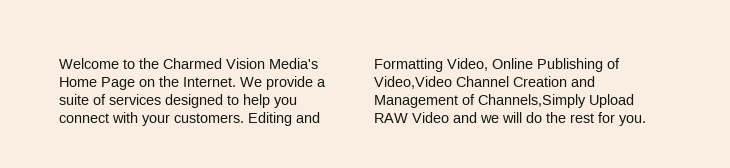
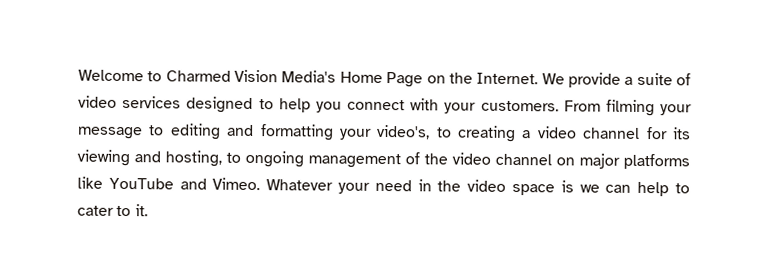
- Welcome to the Charmed Vision Media's Home Page on the Internet.
+ Welcome to Charmed Vision Media's Home Page on the Internet.
- We provide a suite of services designed to help you connect with your customers.
+ We provide a suite of video services designed to help you connect with your customers.
- Editing and Formatting Video, Online Publishing of Video,Video Channel Creation and Management of Channels,Simply Upload RAW Video and we will do the rest for you.
+ From filming your message to editing and formatting your video's, to creating a video channel for its viewing and hosting, to ongoing management of the video channel on major platforms like YouTube and Vimeo. Whatever your need in the video space is we can help to cater to it.

